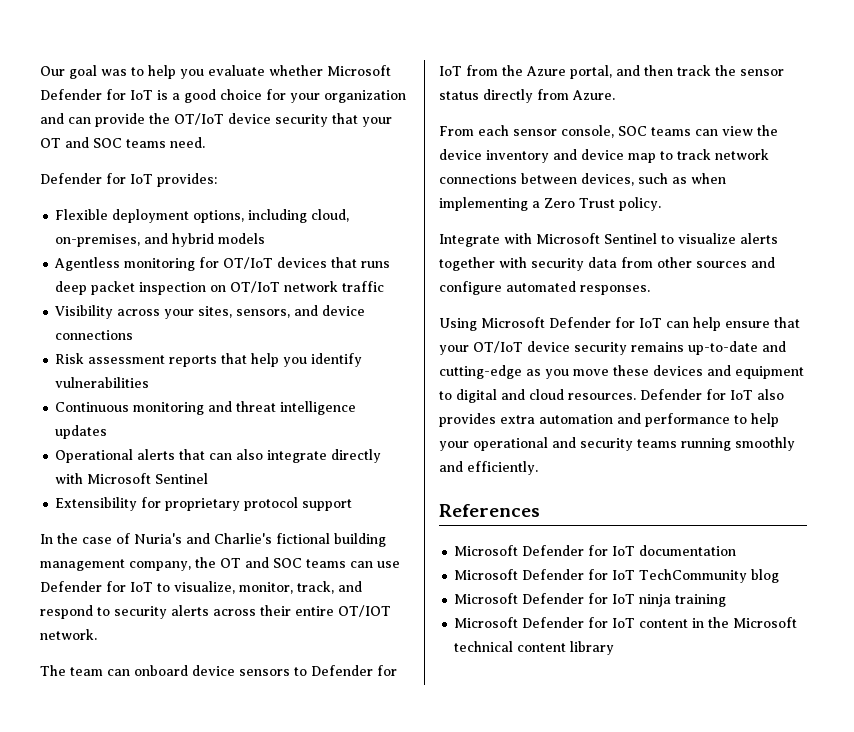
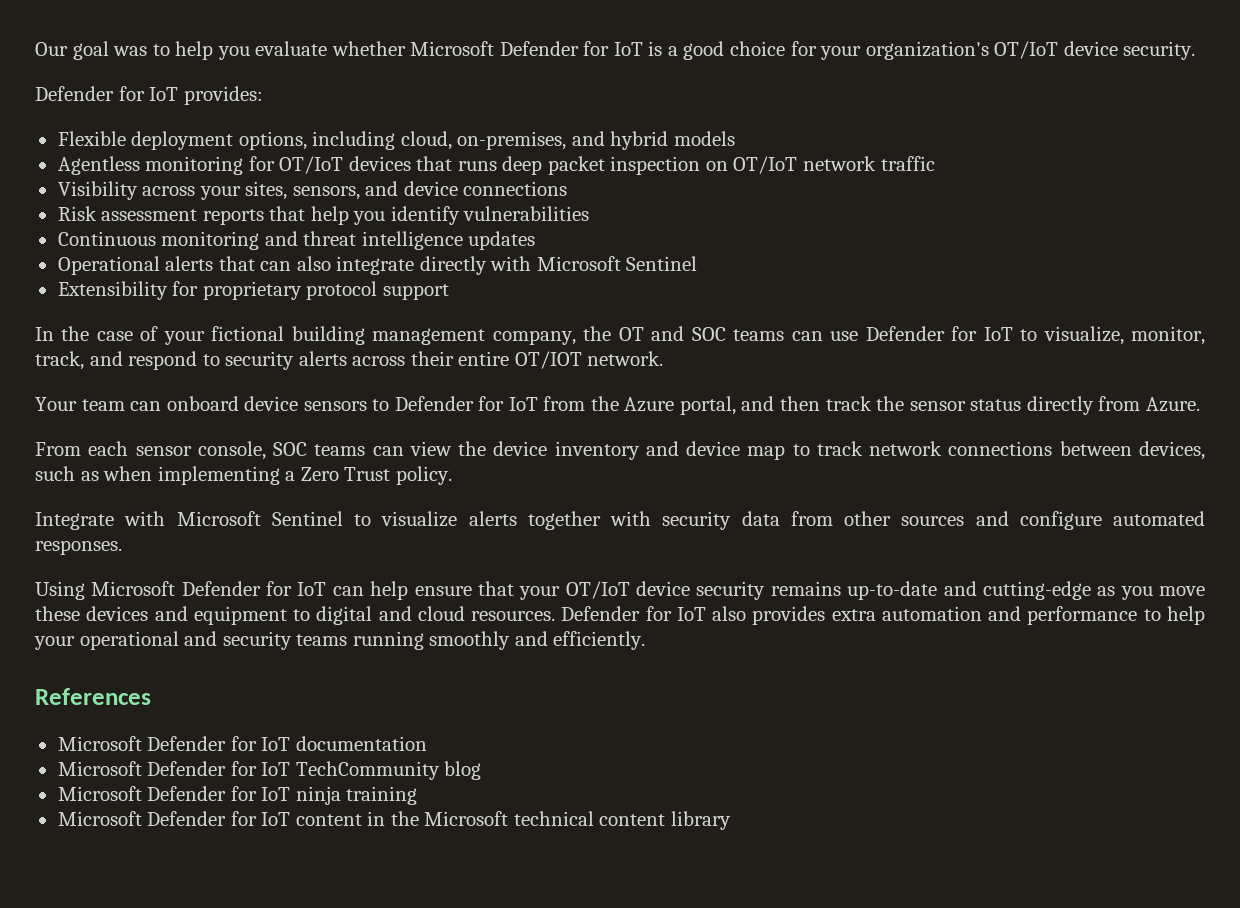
- Our goal was to help you evaluate whether Microsoft Defender for IoT is a good choice for your organization and can provide the OT/IoT device security that your OT and SOC teams need.
+ Our goal was to help you evaluate whether Microsoft Defender for IoT is a good choice for your organization's OT/IoT device security.
- In the case of Nuria's and Charlie's fictional building management company, the OT and SOC teams can use Defender for IoT to visualize, monitor, track, and respond to security alerts across their entire OT/IOT network.
+ In the case of your fictional building management company, the OT and SOC teams can use Defender for IoT to visualize, monitor, track, and respond to security alerts across their entire OT/IOT network.
- The team can onboard device sensors to Defender for IoT from the Azure portal, and then track the sensor status directly from Azure.
+ Your team can onboard device sensors to Defender for IoT from the Azure portal, and then track the sensor status directly from Azure.

